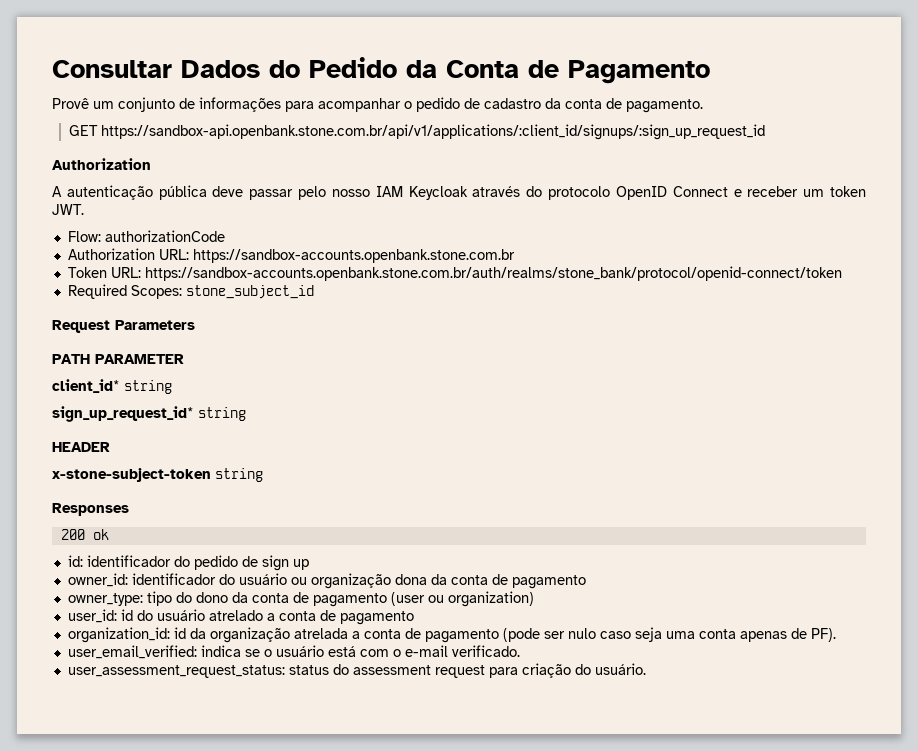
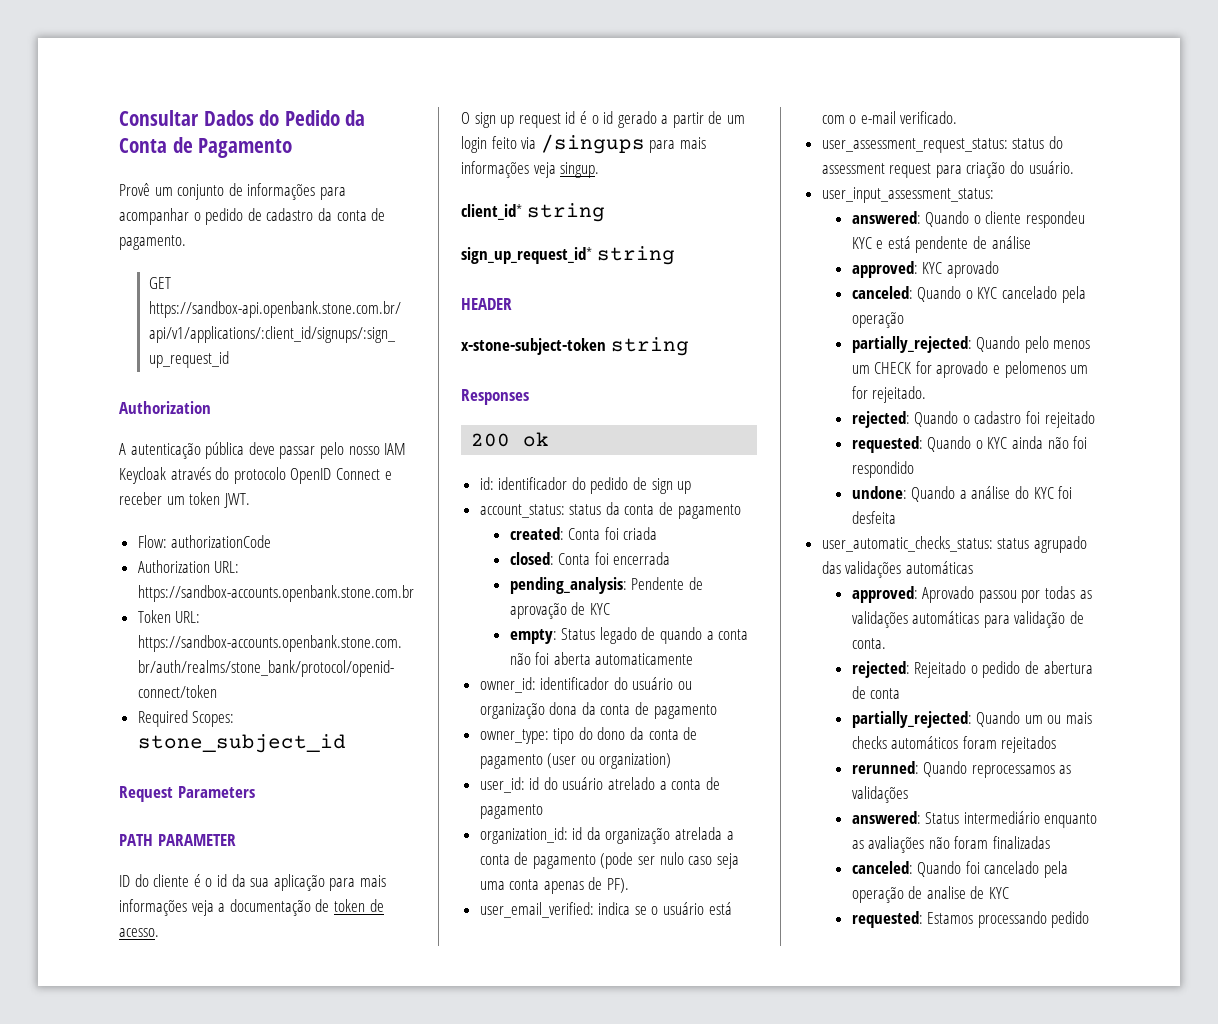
+ ID do cliente é o id da sua aplicação para mais informações veja a documentação de token de acesso.
+ O sign up request id é o id gerado a partir de um login feito via /singups para mais informações veja singup.
+ account_status: status da conta de pagamento
+ created: Conta foi criada
+ closed: Conta foi encerrada
+ pending_analysis: Pendente de aprovação de KYC
+ empty: Status legado de quando a conta não foi aberta automaticamente
+ user_input_assessment_status:
+ answered: Quando o cliente respondeu KYC e está pendente de análise
+ approved: KYC aprovado
+ canceled: Quando o KYC cancelado pela operação
+ partially_rejected: Quando pelo menos um CHECK for aprovado e pelomenos um for rejeitado.
+ rejected: Quando o cadastro foi rejeitado
+ requested: Quando o KYC ainda não foi respondido
+ undone: Quando a análise do KYC foi desfeita
+ user_automatic_checks_status: status agrupado das validações automáticas
+ approved: Aprovado passou por todas as validações automáticas para validação de conta.
+ rejected: Rejeitado o pedido de abertura de conta
+ partially_rejected: Quando um ou mais checks automáticos foram rejeitados
+ rerunned: Quando reprocessamos as validações
+ answered: Status intermediário enquanto as avaliações não foram finalizadas
+ canceled: Quando foi cancelado pela operação de analise de KYC
+ requested: Estamos processando pedido

